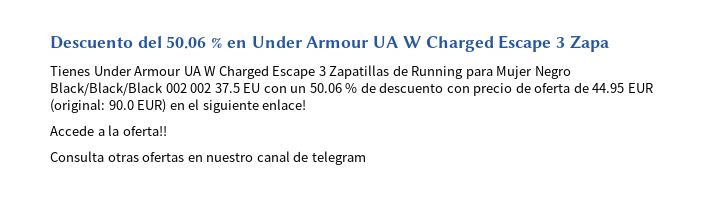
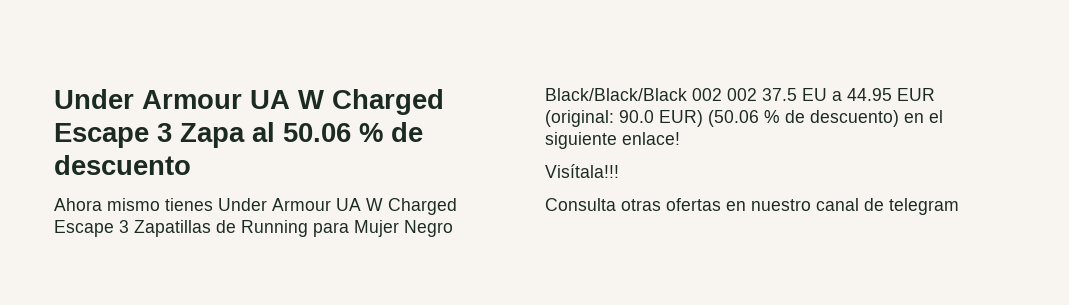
- Descuento del 50.06 % en Under Armour UA W Charged Escape 3 Zapa
- Tienes Under Armour UA W Charged Escape 3 Zapatillas de Running para Mujer Negro Black/Black/Black 002 002 37.5 EU con un 50.06 % de descuento con precio de oferta de 44.95 EUR (original: 90.0 EUR) en el siguiente enlace!
+ Under Armour UA W Charged Escape 3 Zapa al 50.06 % de descuento
+ Ahora mismo tienes Under Armour UA W Charged Escape 3 Zapatillas de Running para Mujer Negro Black/Black/Black 002 002 37.5 EU a 44.95 EUR (original: 90.0 EUR) (50.06 % de descuento) en el siguiente enlace!
- Accede a la oferta!!
+ Visítala!!!

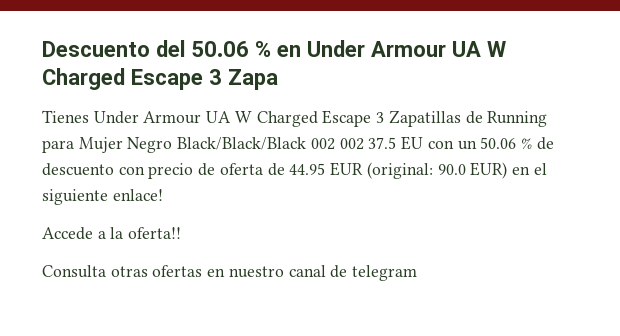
- Under Armour UA W Charged Escape 3 Zapa al 50.06 % de descuento
- Ahora mismo tienes Under Armour UA W Charged Escape 3 Zapatillas de Running para Mujer Negro Black/Black/Black 002 002 37.5 EU a 44.95 EUR (original: 90.0 EUR) (50.06 % de descuento) en el siguiente enlace!
+ Descuento del 50.06 % en Under Armour UA W Charged Escape 3 Zapa
+ Tienes Under Armour UA W Charged Escape 3 Zapatillas de Running para Mujer Negro Black/Black/Black 002 002 37.5 EU con un 50.06 % de descuento con precio de oferta de 44.95 EUR (original: 90.0 EUR) en el siguiente enlace!
- Visítala!!!
+ Accede a la oferta!!

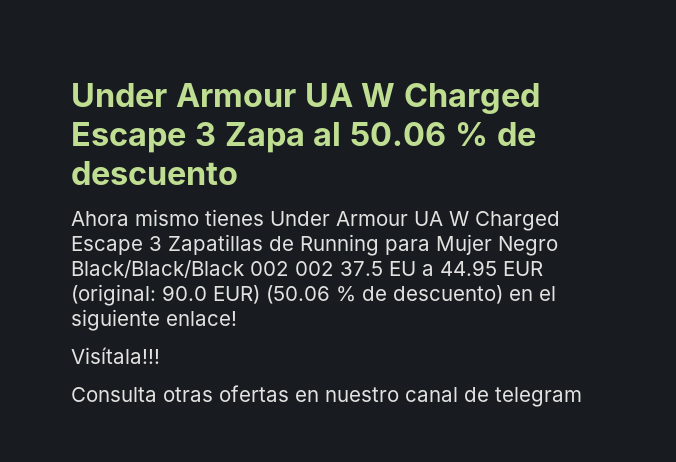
- Descuento del 50.06 % en Under Armour UA W Charged Escape 3 Zapa
- Tienes Under Armour UA W Charged Escape 3 Zapatillas de Running para Mujer Negro Black/Black/Black 002 002 37.5 EU con un 50.06 % de descuento con precio de oferta de 44.95 EUR (original: 90.0 EUR) en el siguiente enlace!
+ Under Armour UA W Charged Escape 3 Zapa al 50.06 % de descuento
+ Ahora mismo tienes Under Armour UA W Charged Escape 3 Zapatillas de Running para Mujer Negro Black/Black/Black 002 002 37.5 EU a 44.95 EUR (original: 90.0 EUR) (50.06 % de descuento) en el siguiente enlace!
- Accede a la oferta!!
+ Visítala!!!

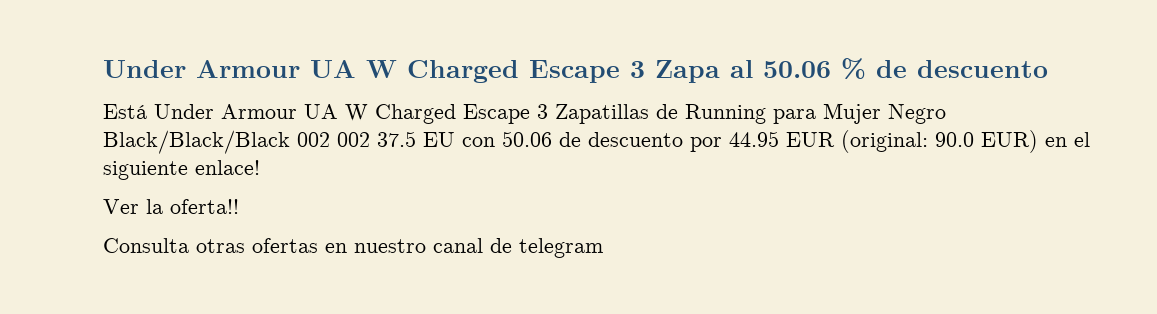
- Ahora mismo tienes Under Armour UA W Charged Escape 3 Zapatillas de Running para Mujer Negro Black/Black/Black 002 002 37.5 EU a 44.95 EUR (original: 90.0 EUR) (50.06 % de descuento) en el siguiente enlace!
+ Está Under Armour UA W Charged Escape 3 Zapatillas de Running para Mujer Negro Black/Black/Black 002 002 37.5 EU con 50.06 de descuento por 44.95 EUR (original: 90.0 EUR) en el siguiente enlace!
- Visítala!!!
+ Ver la oferta!!

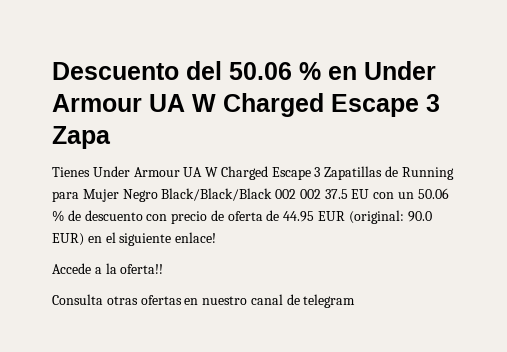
- Under Armour UA W Charged Escape 3 Zapa al 50.06 % de descuento
- Está Under Armour UA W Charged Escape 3 Zapatillas de Running para Mujer Negro Black/Black/Black 002 002 37.5 EU con 50.06 de descuento por 44.95 EUR (original: 90.0 EUR) en el siguiente enlace!
+ Descuento del 50.06 % en Under Armour UA W Charged Escape 3 Zapa
+ Tienes Under Armour UA W Charged Escape 3 Zapatillas de Running para Mujer Negro Black/Black/Black 002 002 37.5 EU con un 50.06 % de descuento con precio de oferta de 44.95 EUR (original: 90.0 EUR) en el siguiente enlace!
- Ver la oferta!!
+ Accede a la oferta!!

